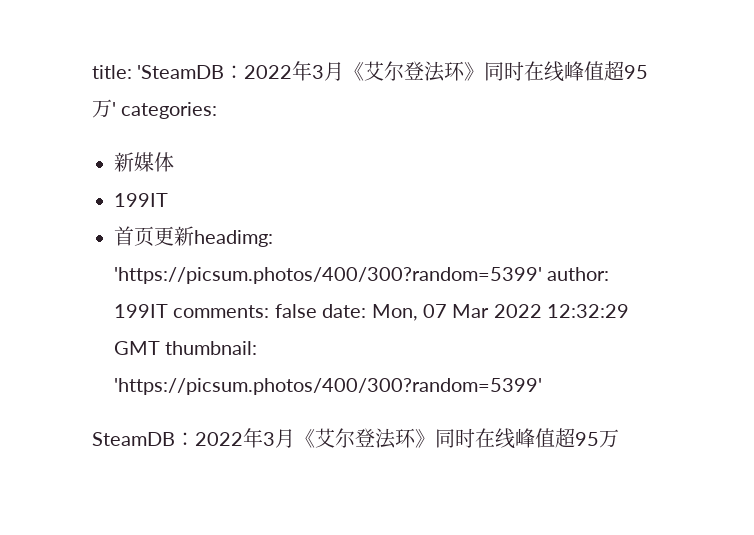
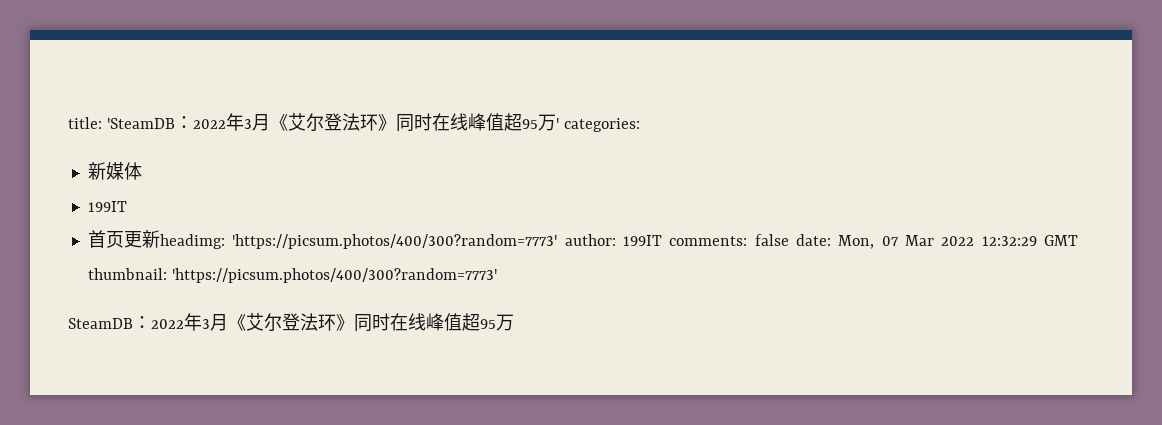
- 首页更新headimg: 'https://picsum.photos/400/300?random=5399' author: 199IT comments: false date: Mon, 07 Mar 2022 12:32:29 GMT thumbnail: 'https://picsum.photos/400/300?random=5399'
+ 首页更新headimg: 'https://picsum.photos/400/300?random=7773' author: 199IT comments: false date: Mon, 07 Mar 2022 12:32:29 GMT thumbnail: 'https://picsum.photos/400/300?random=7773'

